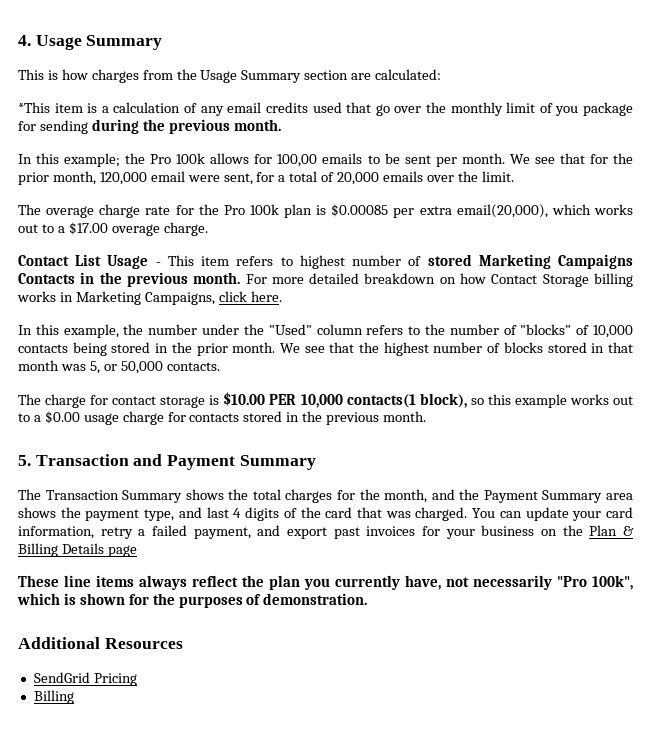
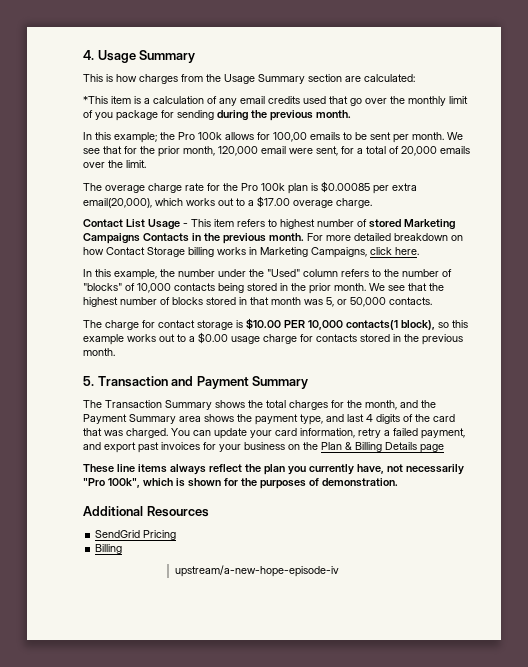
+ upstream/a-new-hope-episode-iv

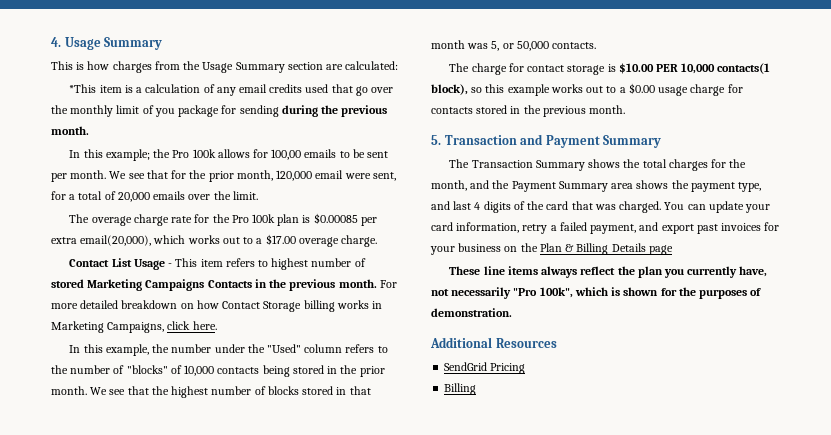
- upstream/a-new-hope-episode-iv

